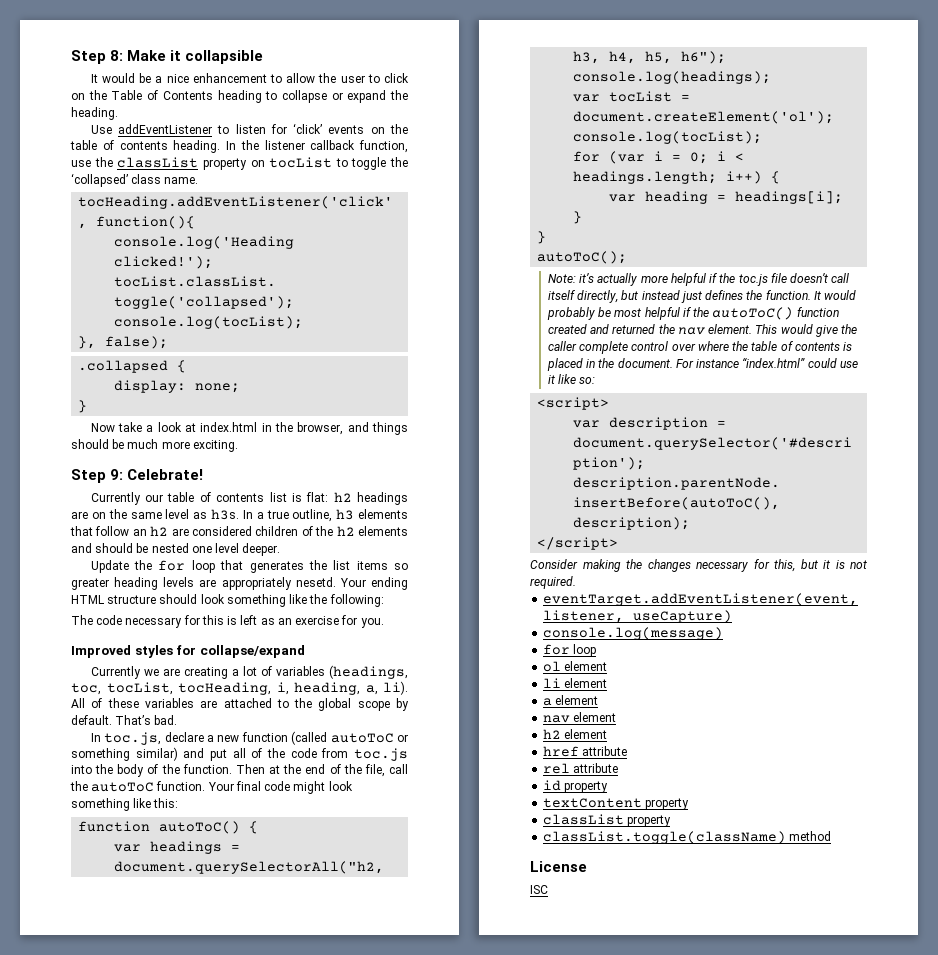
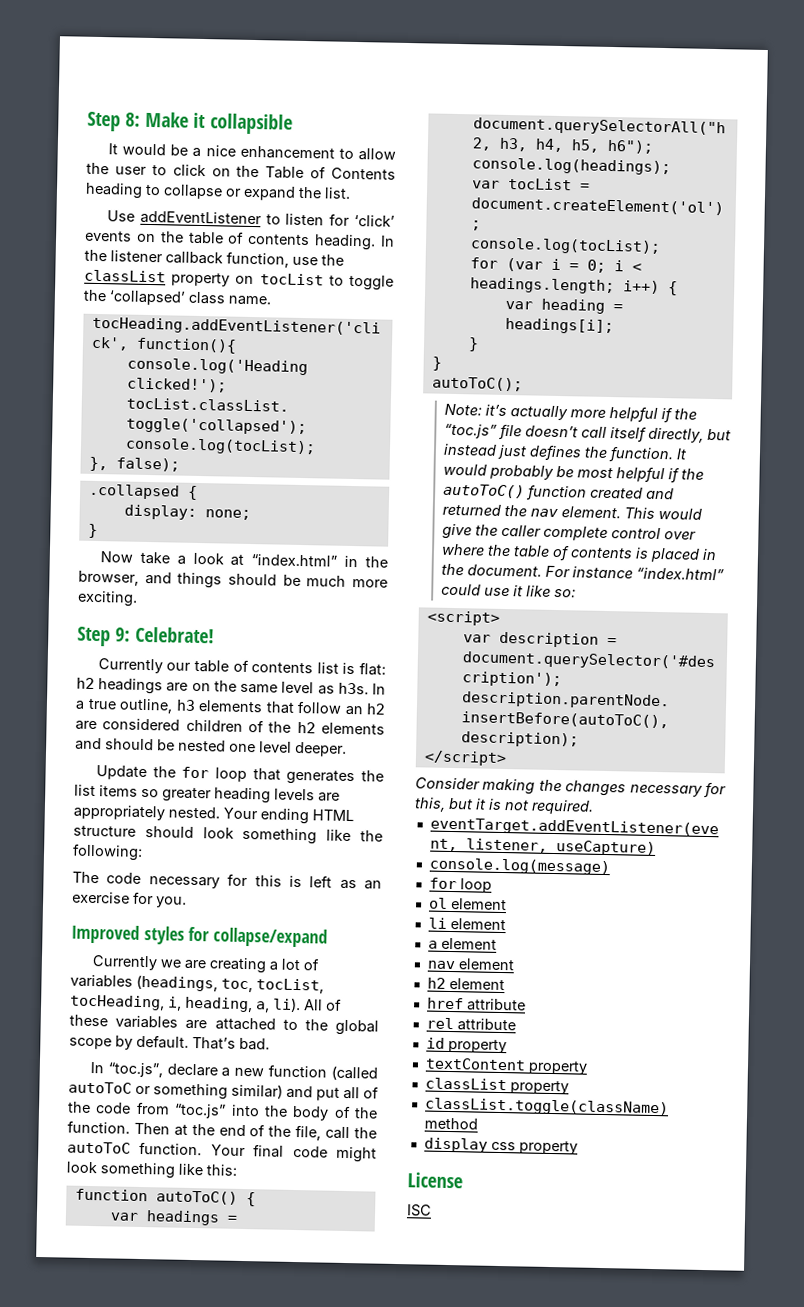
- It would be a nice enhancement to allow the user to click on the Table of Contents heading to collapse or expand the heading.
+ It would be a nice enhancement to allow the user to click on the Table of Contents heading to collapse or expand the list.
- Now take a look at index.html in the browser, and things should be much more exciting.
+ Now take a look at “index.html” in the browser, and things should be much more exciting.
- Update the for loop that generates the list items so greater heading levels are appropriately nesetd.
+ Update the for loop that generates the list items so greater heading levels are appropriately nested.
- In toc.js, declare a new function (called autoToC or something similar) and put all of the code from toc.js into the body of the function.
+ In “toc.js”, declare a new function (called autoToC or something similar) and put all of the code from “toc.js” into the body of the function.
- Note: it’s actually more helpful if the toc.js file doesn’t call itself directly, but instead just defines the function.
+ Note: it’s actually more helpful if the “toc.js” file doesn’t call itself directly, but instead just defines the function.
+ display css property

